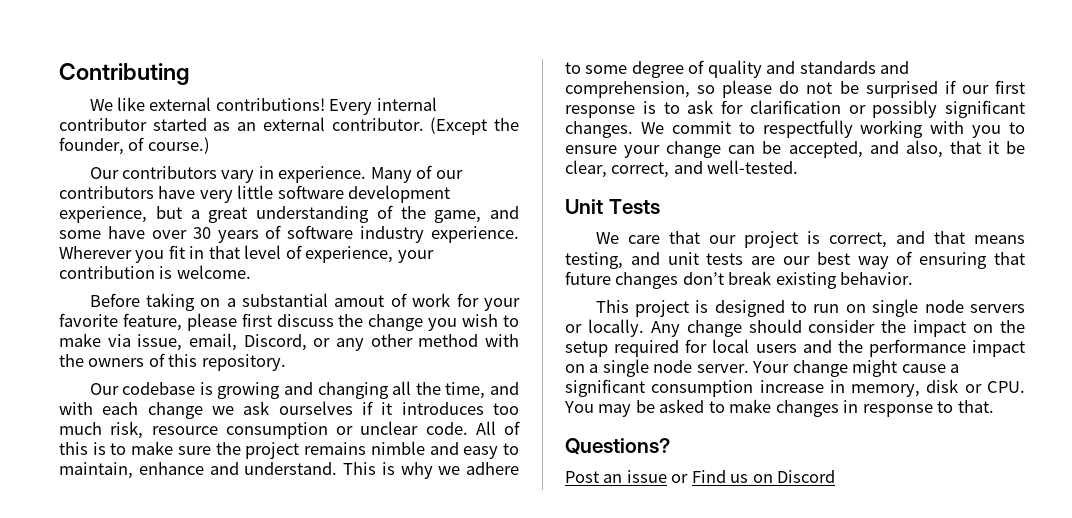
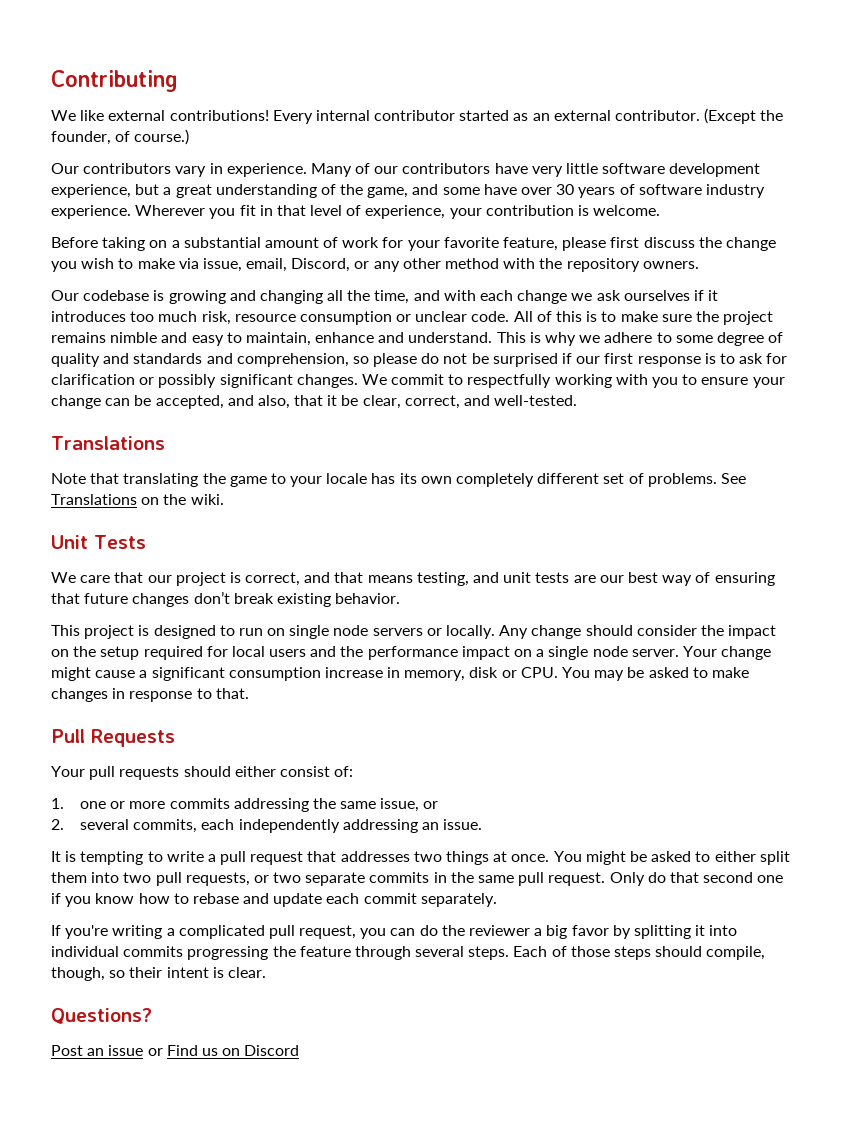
- Before taking on a substantial amout of work for your favorite feature, please first discuss the change you wish to make via issue, email, Discord, or any other method with the owners of this repository.
+ Before taking on a substantial amount of work for your favorite feature, please first discuss the change you wish to make via issue, email, Discord, or any other method with the repository owners.
  We commit to respectfully working with you to ensure your change can be accepted, and also, that it be clear, correct, and well-tested.
+ Translations
+ Note that translating the game to your locale has its own completely different set of problems. See Translations on the wiki.
+ Pull Requests
+ Your pull requests should either consist of:
+ 1. one or more commits addressing the same issue, or
+ 2. several commits, each independently addressing an issue.
+ It is tempting to write a pull request that addresses two things at once. You might be asked to either split them into two pull requests, or two separate commits in the same pull request. Only do that second one if you know how to rebase and update each commit separately.
+ If you're writing a complicated pull request, you can do the reviewer a big favor by splitting it into individual commits progressing the feature through several steps. Each of those steps should compile, though, so their intent is clear.

